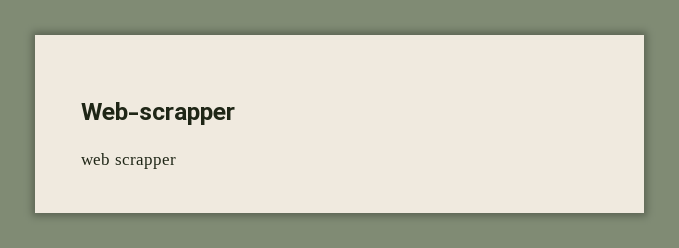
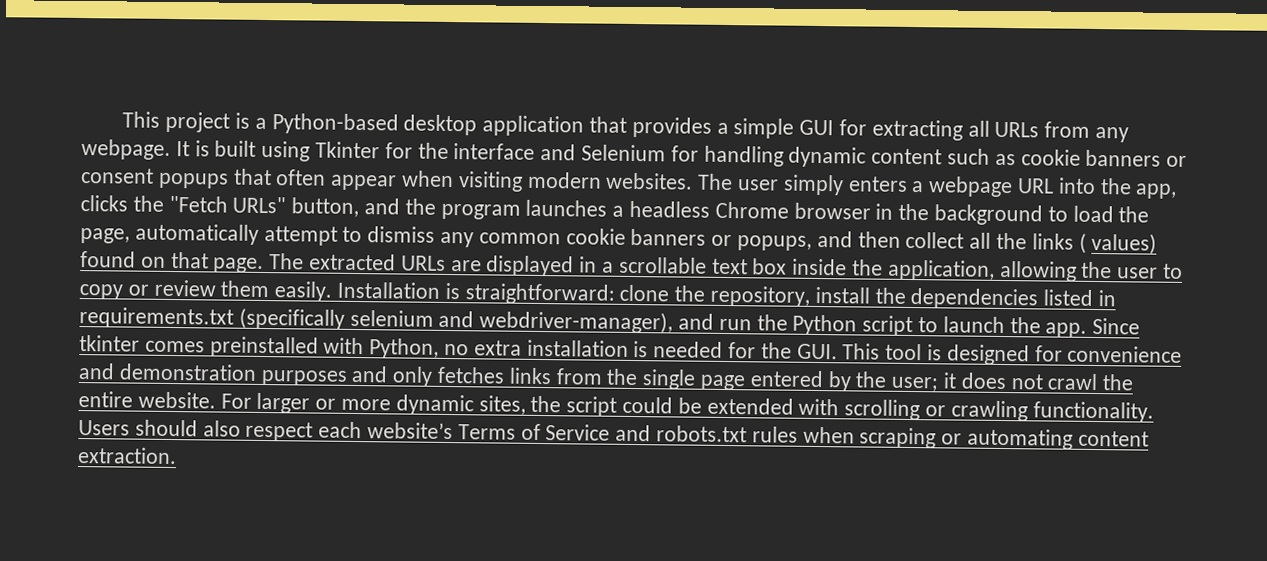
- Web-scrapper
- web scrapper
+ This project is a Python-based desktop application that provides a simple GUI for extracting all URLs from any webpage. It is built using Tkinter for the interface and Selenium for handling dynamic content such as cookie banners or consent popups that often appear when visiting modern websites. The user simply enters a webpage URL into the app, clicks the "Fetch URLs" button, and the program launches a headless Chrome browser in the background to load the page, automatically attempt to dismiss any common cookie banners or popups, and then collect all the links ( values) found on that page. The extracted URLs are displayed in a scrollable text box inside the application, allowing the user to copy or review them easily. Installation is straightforward: clone the repository, install the dependencies listed in requirements.txt (specifically selenium and webdriver-manager), and run the Python script to launch the app. Since tkinter comes preinstalled with Python, no extra installation is needed for the GUI. This tool is designed for convenience and demonstration purposes and only fetches links from the single page entered by the user; it does not crawl the entire website. For larger or more dynamic sites, the script could be extended with scrolling or crawling functionality. Users should also respect each website’s Terms of Service and robots.txt rules when scraping or automating content extraction.

